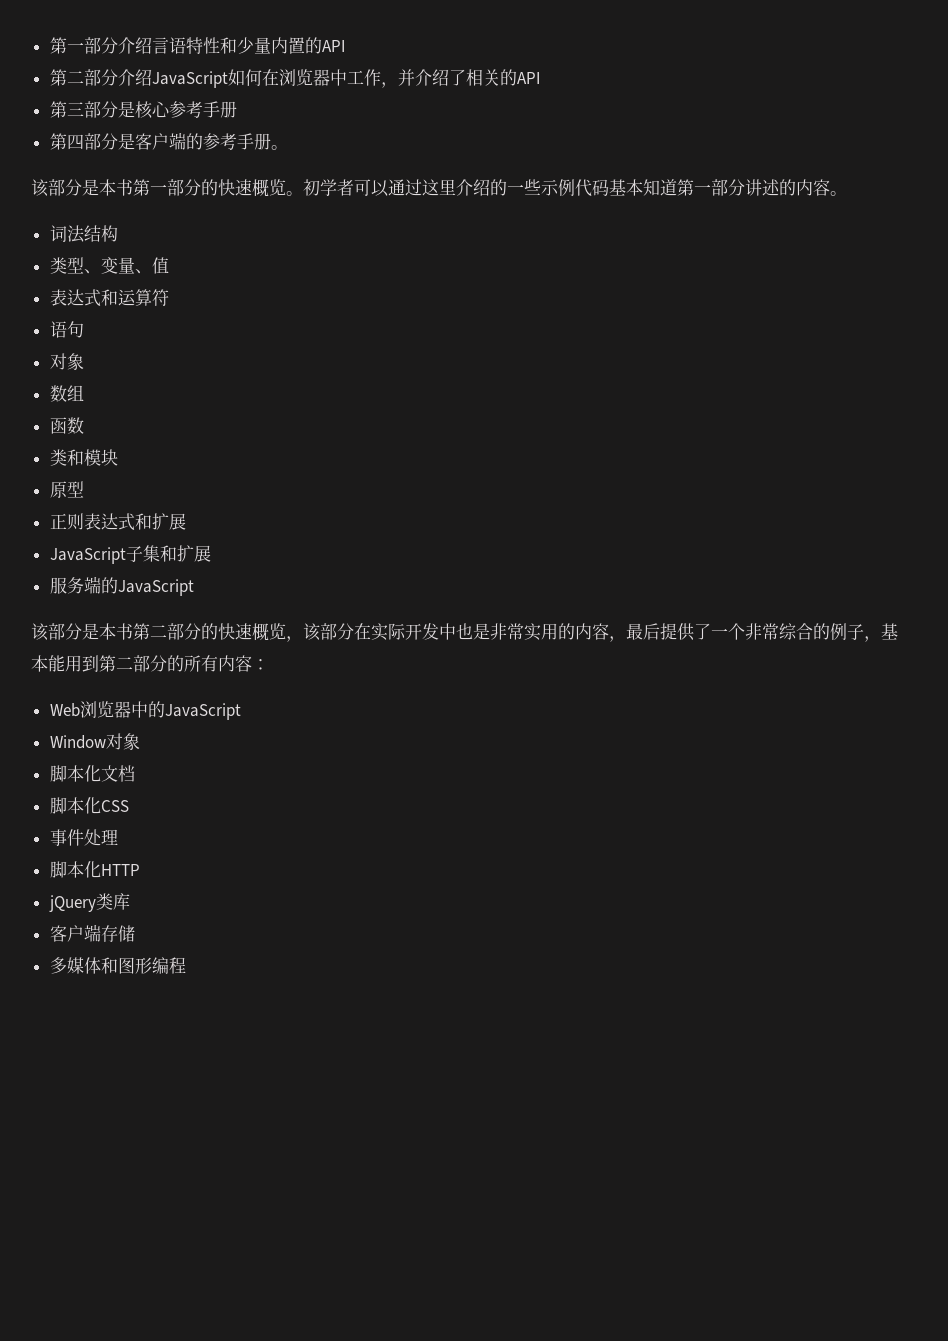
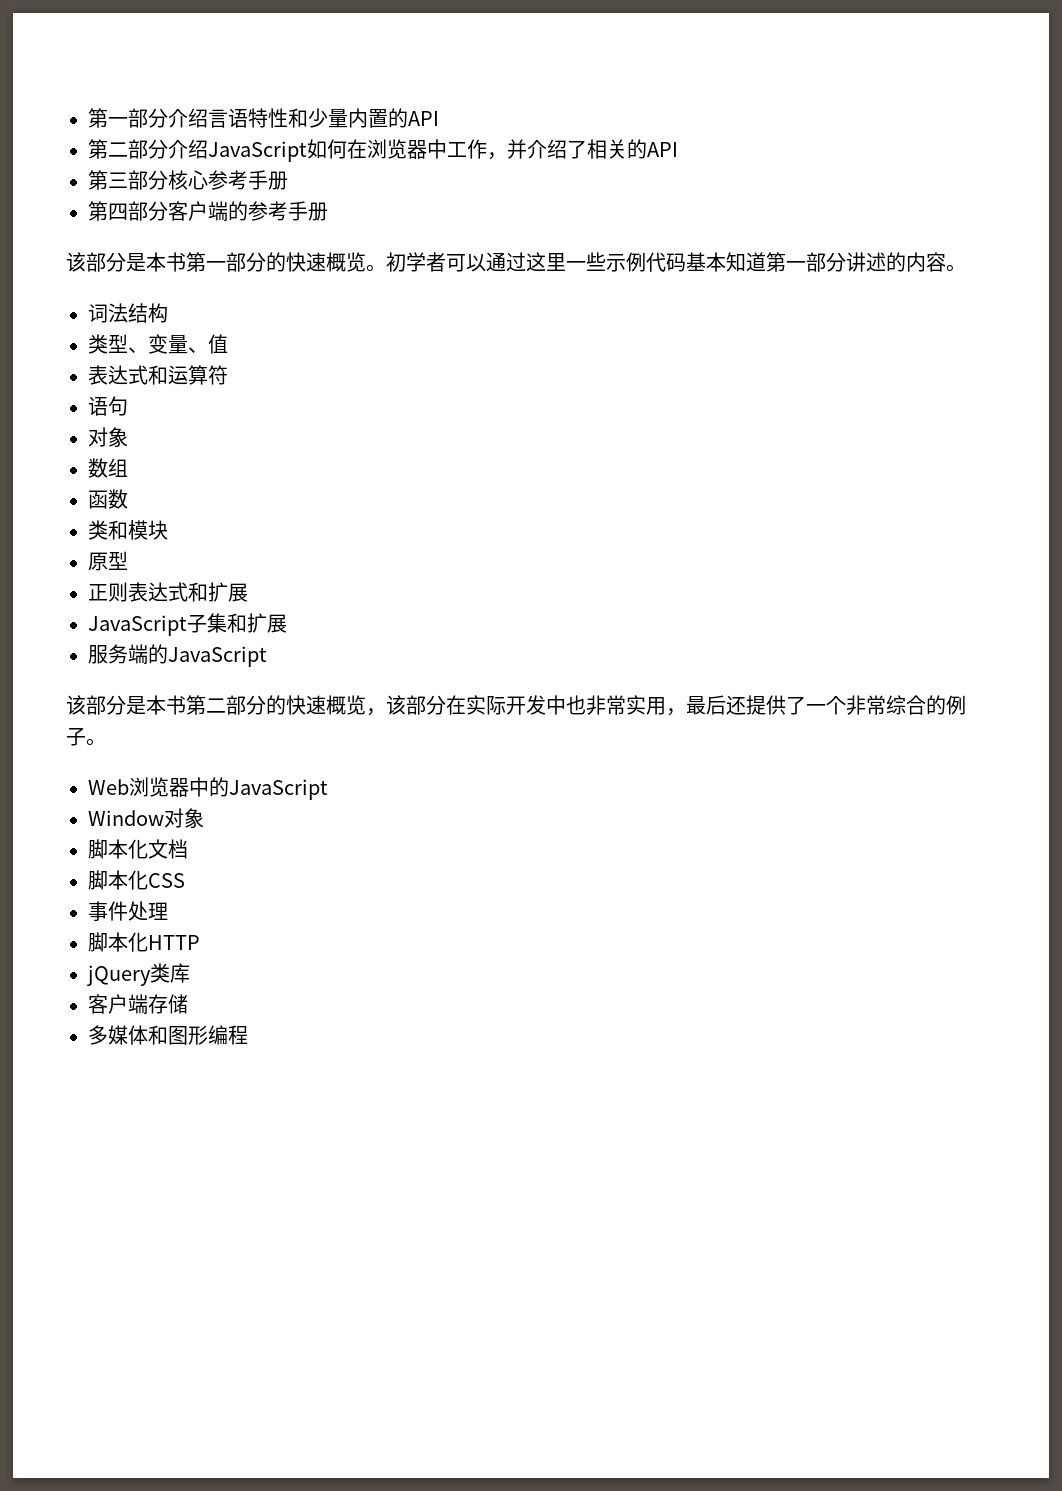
- 第三部分是核心参考手册
+ 第三部分核心参考手册
- 第四部分是客户端的参考手册。
+ 第四部分客户端的参考手册
- 初学者可以通过这里介绍的一些示例代码基本知道第一部分讲述的内容。
+ 初学者可以通过这里一些示例代码基本知道第一部分讲述的内容。
- 该部分是本书第二部分的快速概览，该部分在实际开发中也是非常实用的内容，最后提供了一个非常综合的例子，基本能用到第二部分的所有内容：
+ 该部分是本书第二部分的快速概览，该部分在实际开发中也非常实用，最后还提供了一个非常综合的例子。

